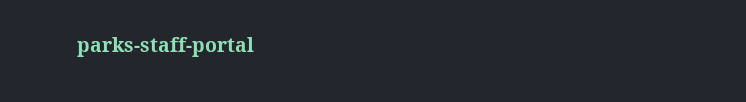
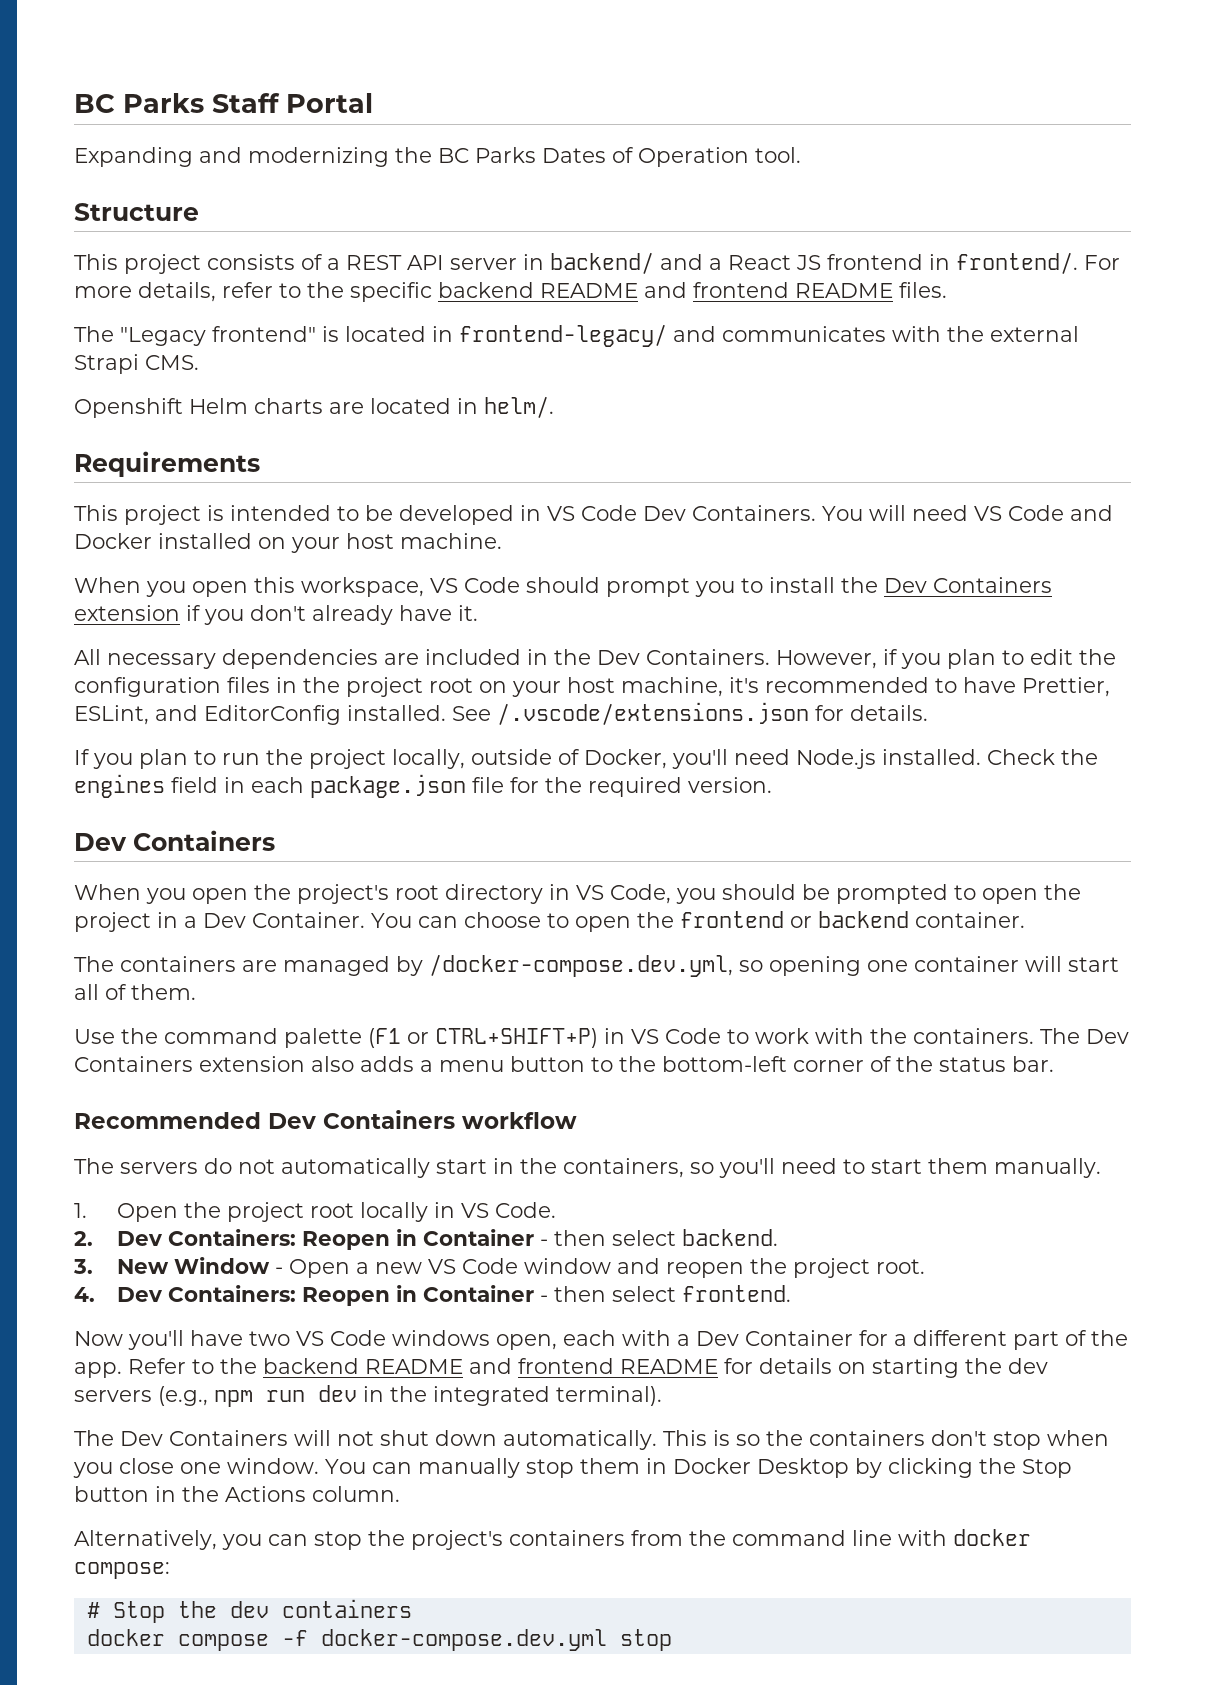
- parks-staff-portal
+ BC Parks Staff Portal
+ Expanding and modernizing the BC Parks Dates of Operation tool.
+ Structure
+ This project consists of a REST API server in backend/ and a React JS frontend in frontend/. For more details, refer to the specific backend README and frontend README files.
+ The "Legacy frontend" is located in frontend-legacy/ and communicates with the external Strapi CMS.
+ Openshift Helm charts are located in helm/.
+ Requirements
+ This project is intended to be developed in VS Code Dev Containers. You will need VS Code and Docker installed on your host machine.
+ When you open this workspace, VS Code should prompt you to install the Dev Containers extension if you don't already have it.
+ All necessary dependencies are included in the Dev Containers. However, if you plan to edit the configuration files in the project root on your host machine, it's recommended to have Prettier, ESLint, and EditorConfig installed. See /.vscode/extensions.json for details.
+ If you plan to run the project locally, outside of Docker, you'll need Node.js installed. Check the engines field in each package.json file for the required version.
+ Dev Containers
+ When you open the project's root directory in VS Code, you should be prompted to open the project in a Dev Container. You can choose to open the frontend or backend container.
+ The containers are managed by /docker-compose.dev.yml, so opening one container will start all of them.
+ Use the command palette (F1 or CTRL+SHIFT+P) in VS Code to work with the containers. The Dev Containers extension also adds a menu button to the bottom-left corner of the status bar.
+ Recommended Dev Containers workflow
+ The servers do not automatically start in the containers, so you'll need to start them manually.
+ 1. Open the project root locally in VS Code.
+ 2. Dev Containers: Reopen in Container - then select backend.
+ 3. New Window - Open a new VS Code window and reopen the project root.
+ 4. Dev Containers: Reopen in Container - then select frontend.
+ Now you'll have two VS Code windows open, each with a Dev Container for a different part of the app. Refer to the backend README and frontend README for details on starting the dev servers (e.g., npm run dev in the integrated terminal).
+ The Dev Containers will not shut down automatically. This is so the containers don't stop when you close one window. You can manually stop them in Docker Desktop by clicking the Stop button in the Actions column.
+ Alternatively, you can stop the project's containers from the command line with docker compose:
+ # Stop the dev containers
+ docker compose -f docker-compose.dev.yml stop

